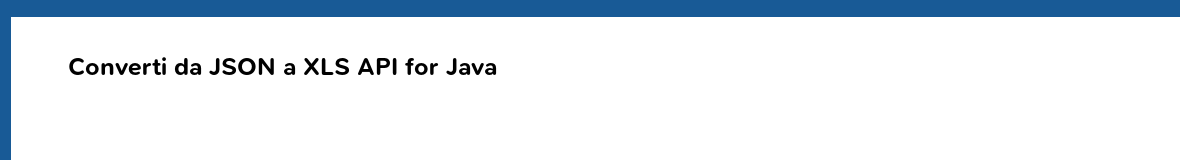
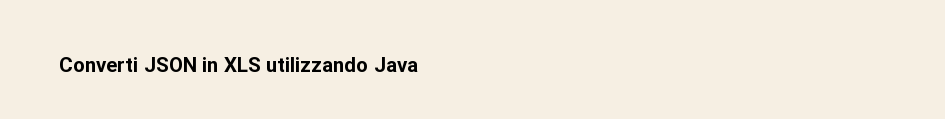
- Converti da JSON a XLS API for Java
+ Converti JSON in XLS utilizzando Java

